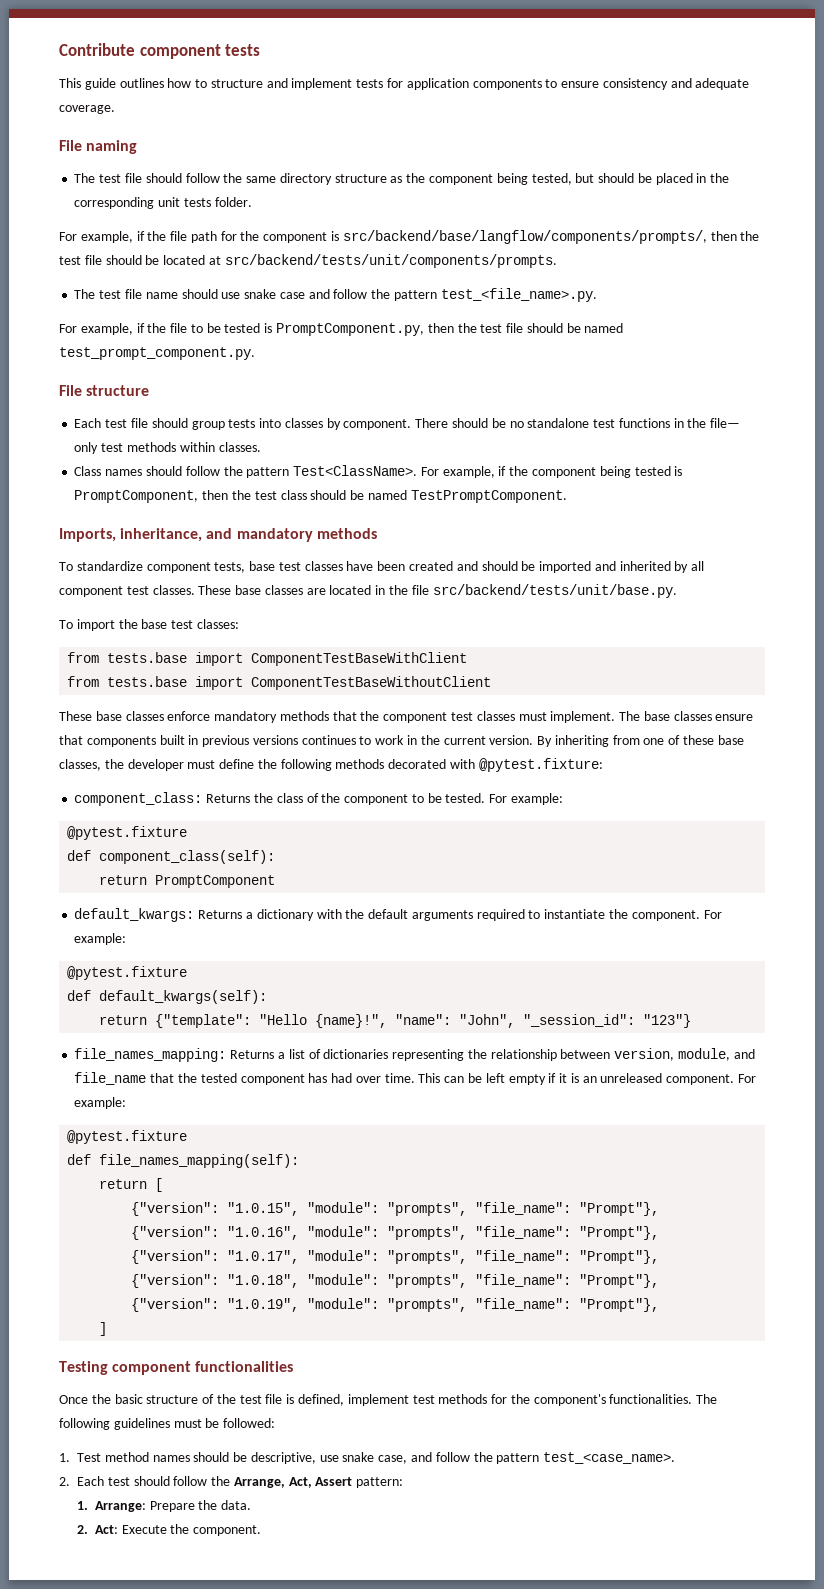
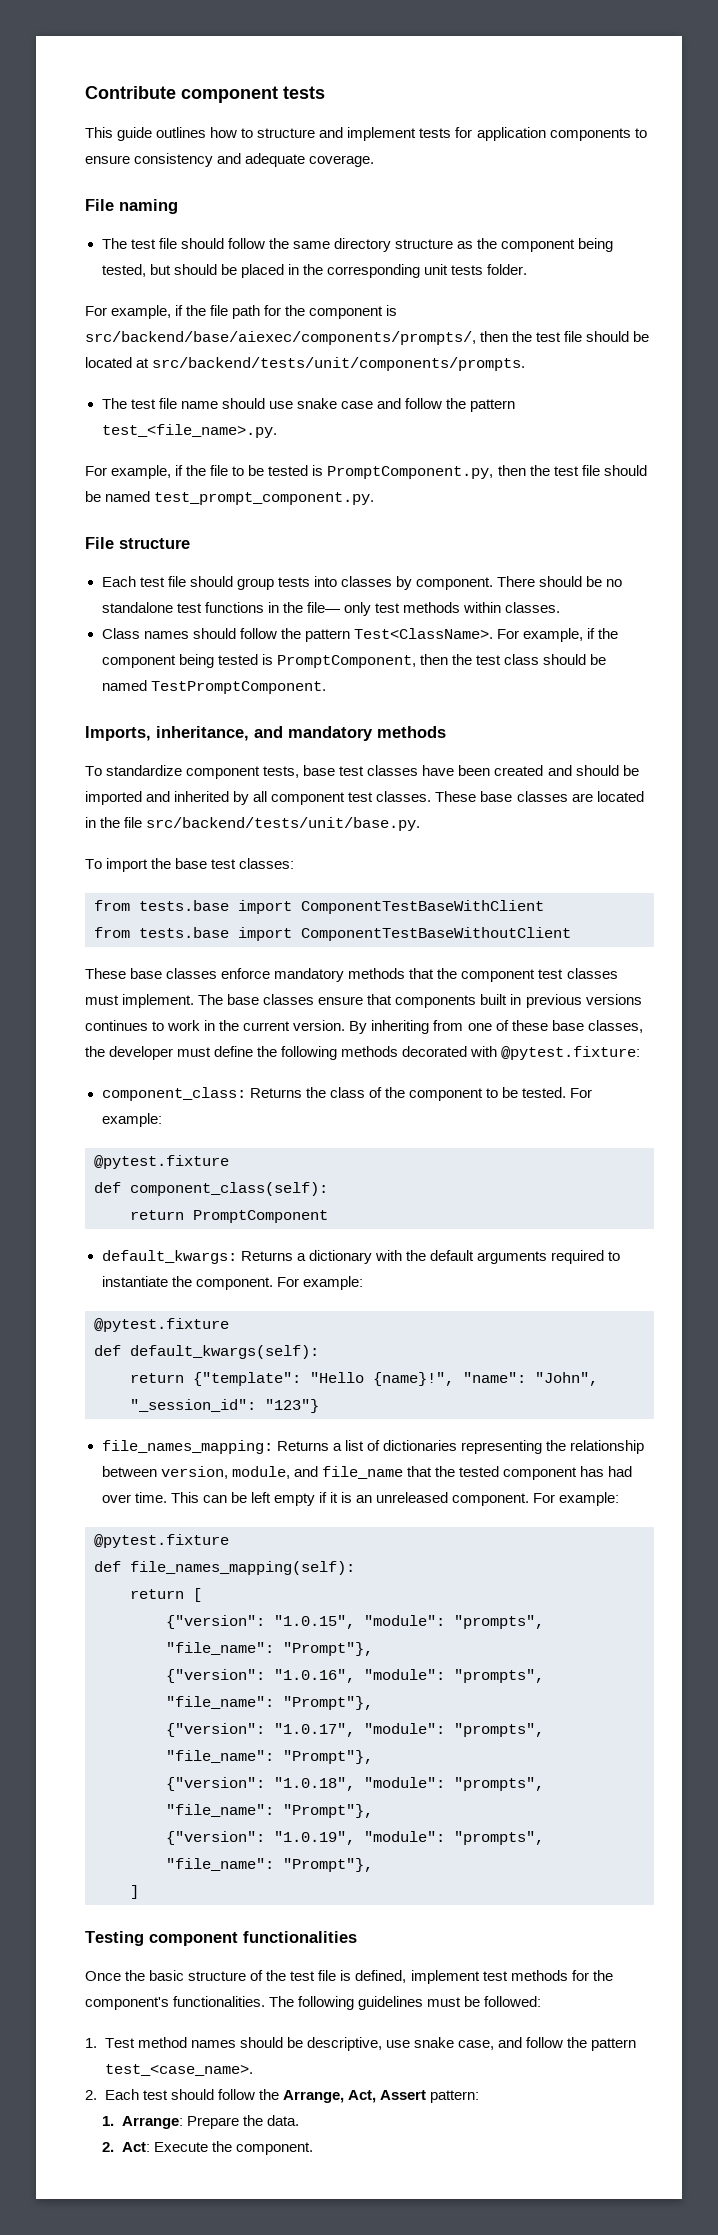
- For example, if the file path for the component is src/backend/base/langflow/components/prompts/, then the test file should be located at src/backend/tests/unit/components/prompts.
+ For example, if the file path for the component is src/backend/base/aiexec/components/prompts/, then the test file should be located at src/backend/tests/unit/components/prompts.

